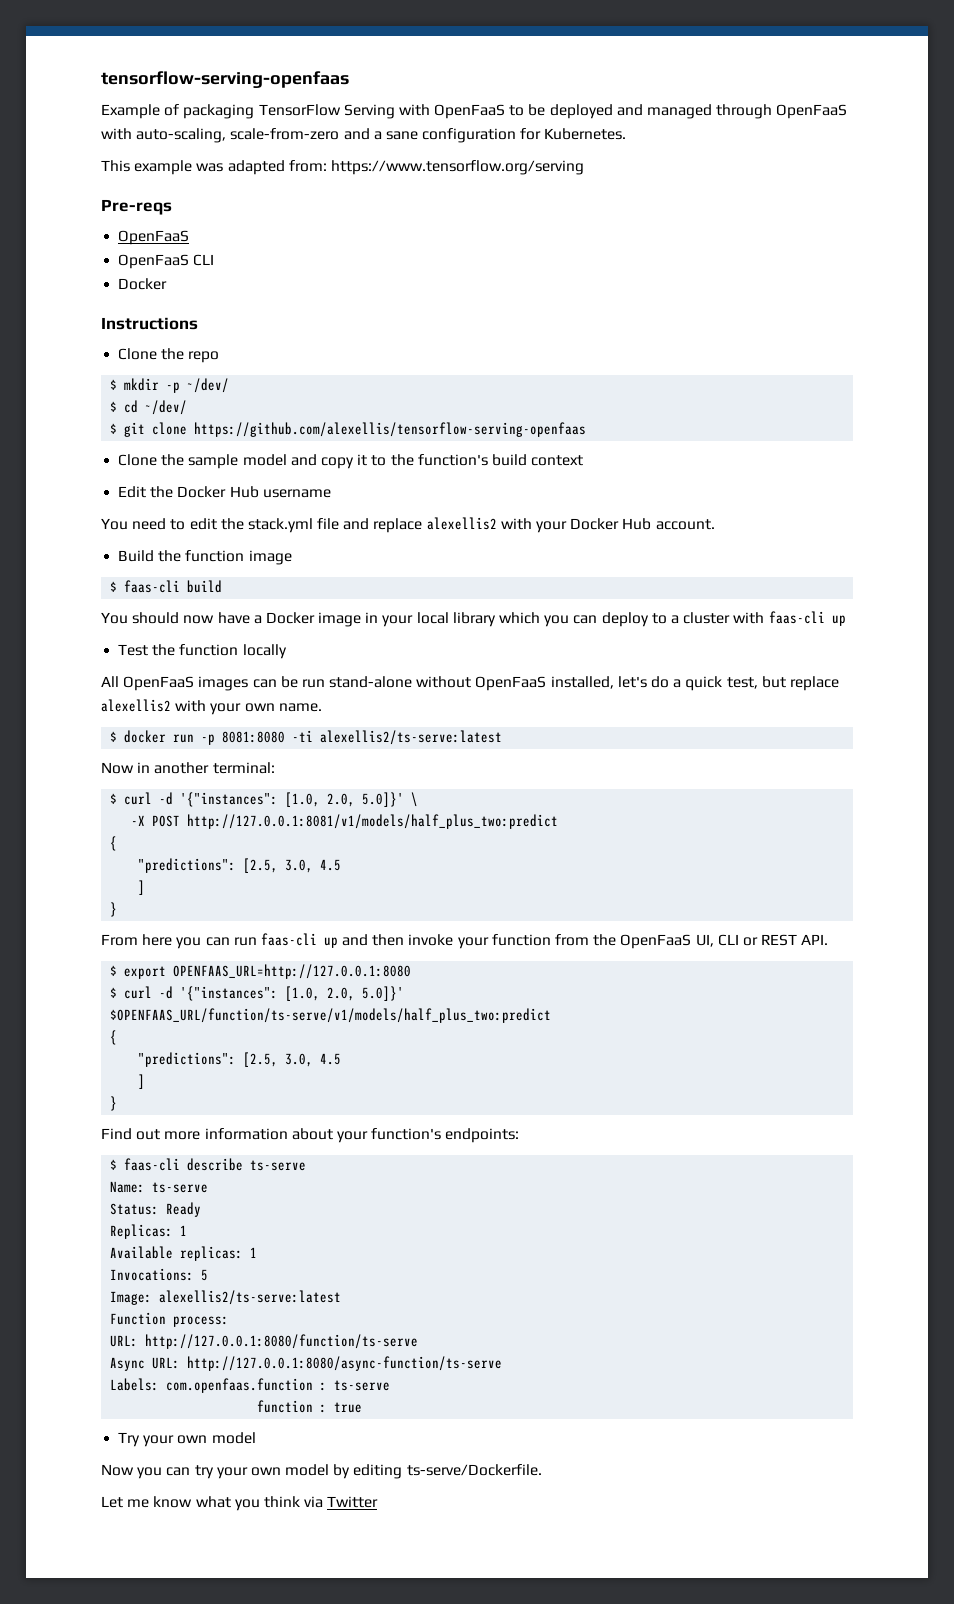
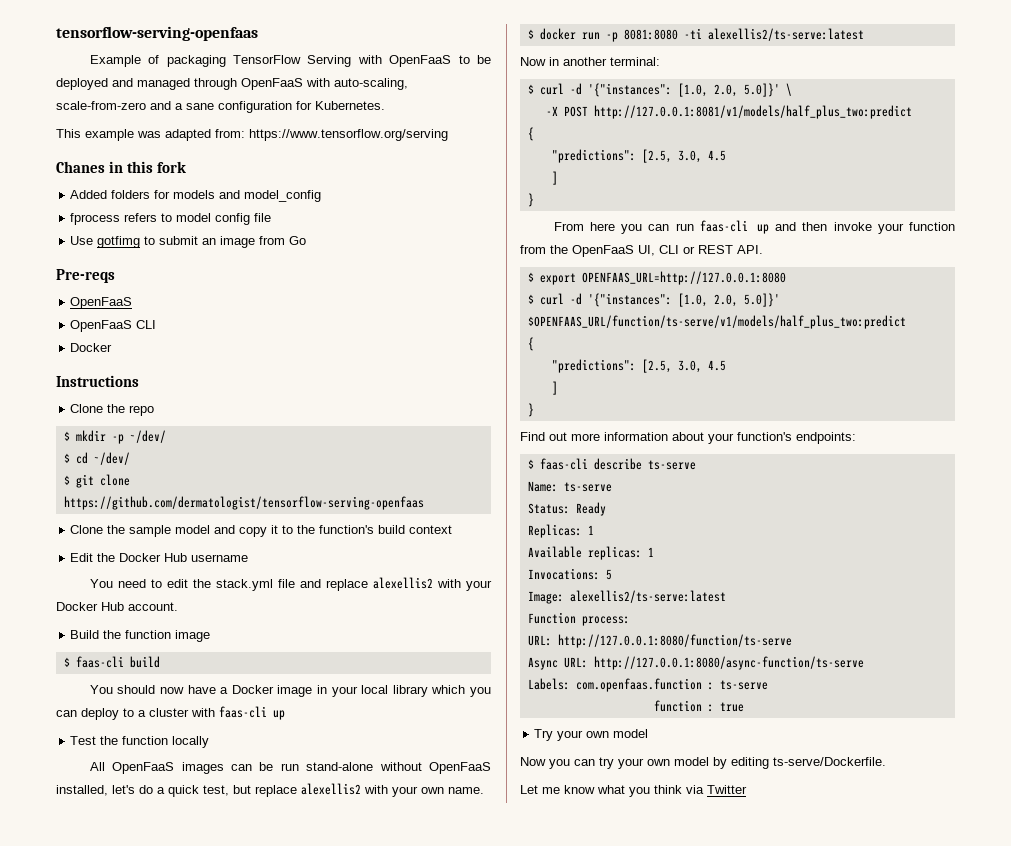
+ Chanes in this fork
+ Added folders for models and model_config
+ fprocess refers to model config file
+ Use gotfimg to submit an image from Go
- $ git clone https://github.com/alexellis/tensorflow-serving-openfaas
+ $ git clone https://github.com/dermatologist/tensorflow-serving-openfaas

